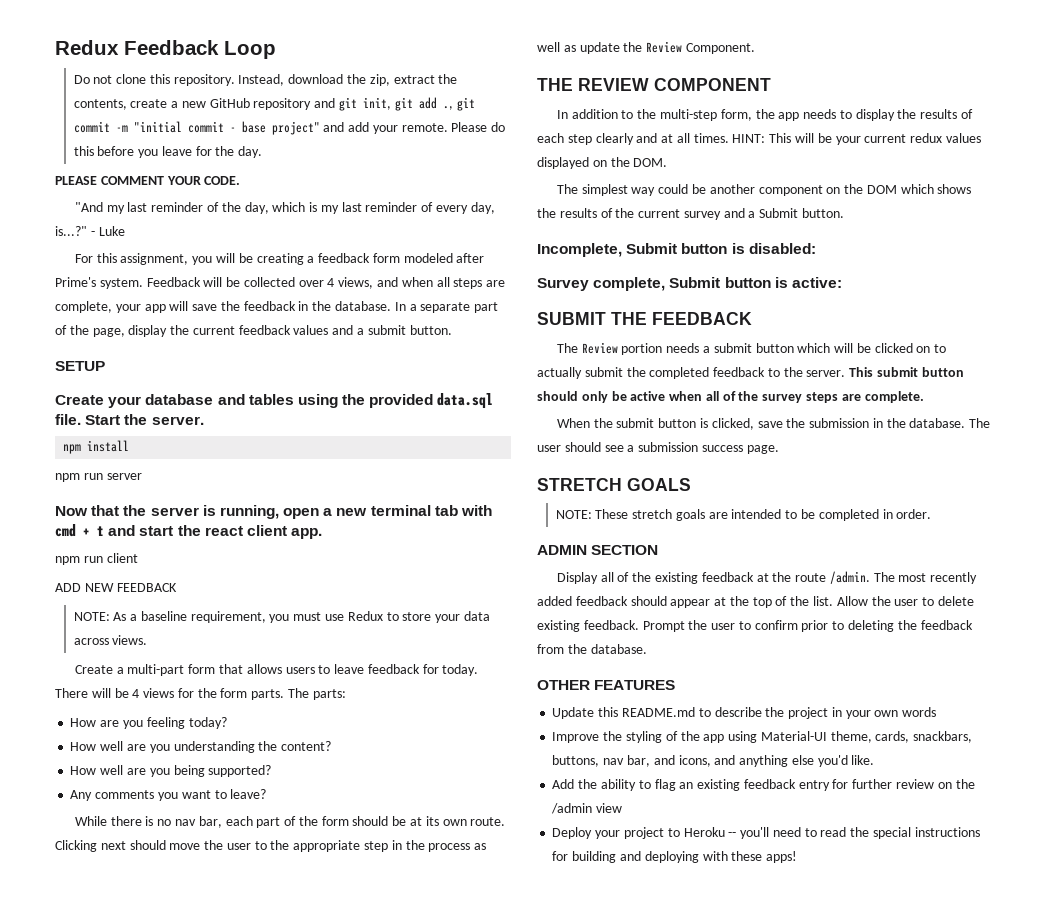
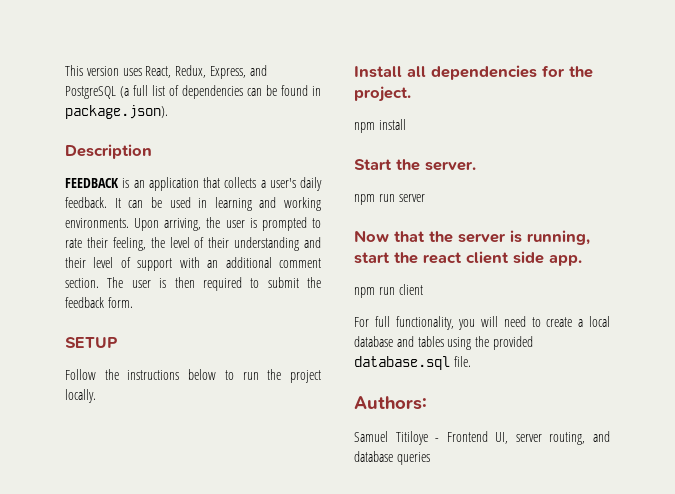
- Redux Feedback Loop
- Do not clone this repository. Instead, download the zip, extract the contents, create a new GitHub repository and git init, git add ., git commit -m "initial commit - base project" and add your remote. Please do this before you leave for the day.
- PLEASE COMMENT YOUR CODE.
- "And my last reminder of the day, which is my last reminder of every day, is...?" - Luke
- For this assignment, you will be creating a feedback form modeled after Prime's system. Feedback will be collected over 4 views, and when all steps are complete, your app will save the feedback in the database. In a separate part of the page, display the current feedback values and a submit button.
+ This version uses React, Redux, Express, and PostgreSQL (a full list of dependencies can be found in package.json).
+ Description
+ FEEDBACK is an application that collects a user's daily feedback. It can be used in learning and working environments. Upon arriving, the user is prompted to rate their feeling, the level of their understanding and their level of support with an additional comment section. The user is then required to submit the feedback form.
  SETUP
- Create your database and tables using the provided data.sql file. Start the server.
+ Follow the instructions below to run the project locally.
+ Install all dependencies for the project.
+ npm install
+ Start the server.
- npm install
- Now that the server is running, open a new terminal tab with cmd + t and start the react client app.
+ Now that the server is running, start the react client side app.
- ADD NEW FEEDBACK
- NOTE: As a baseline requirement, you must use Redux to store your data across views.
- Create a multi-part form that allows users to leave feedback for today. There will be 4 views for the form parts. The parts:
- How are you feeling today?
- How well are you understanding the content?
- How well are you being supported?
- Any comments you want to leave?
- While there is no nav bar, each part of the form should be at its own route. Clicking next should move the user to the appropriate step in the process as well as update the Review Component.
- THE REVIEW COMPONENT
- In addition to the multi-step form, the app needs to display the results of each step clearly and at all times. HINT: This will be your current redux values displayed on the DOM.
- The simplest way could be another component on the DOM which shows the results of the current survey and a Submit button.
- Incomplete, Submit button is disabled:
- Survey complete, Submit button is active:
- SUBMIT THE FEEDBACK
- The Review portion needs a submit button which will be clicked on to actually submit the completed feedback to the server. This submit button should only be active when all of the survey steps are complete.
- When the submit button is clicked, save the submission in the database. The user should see a submission success page.
- STRETCH GOALS
- NOTE: These stretch goals are intended to be completed in order.
- ADMIN SECTION
- Display all of the existing feedback at the route /admin. The most recently added feedback should appear at the top of the list. Allow the user to delete existing feedback. Prompt the user to confirm prior to deleting the feedback from the database.
- OTHER FEATURES
- Update this README.md to describe the project in your own words
- Improve the styling of the app using Material-UI theme, cards, snackbars, buttons, nav bar, and icons, and anything else you'd like.
- Add the ability to flag an existing feedback entry for further review on the /admin view
- Deploy your project to Heroku -- you'll need to read the special instructions for building and deploying with these apps!
+ For full functionality, you will need to create a local database and tables using the provided database.sql file.
+ Authors:
+ Samuel Titiloye - Frontend UI, server routing, and database queries

